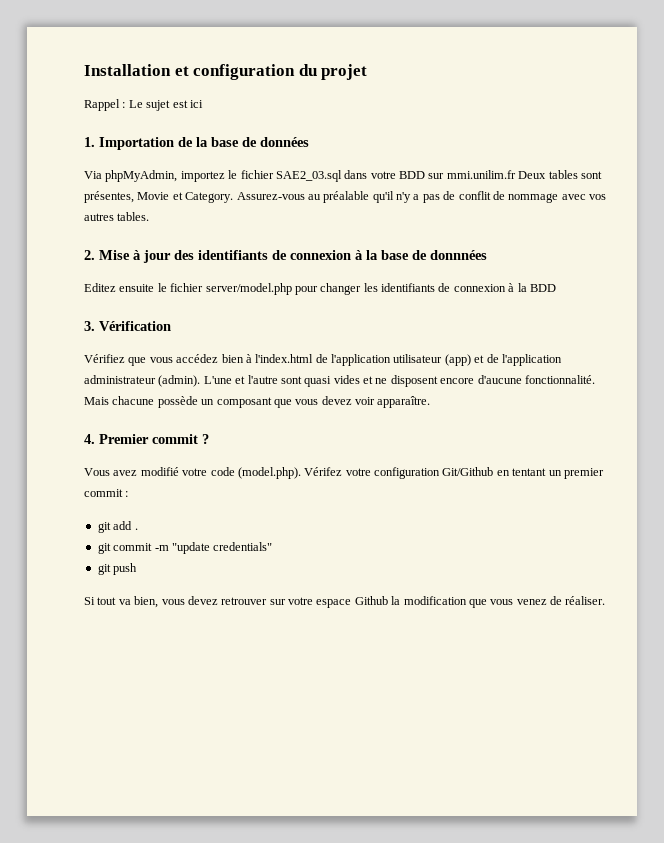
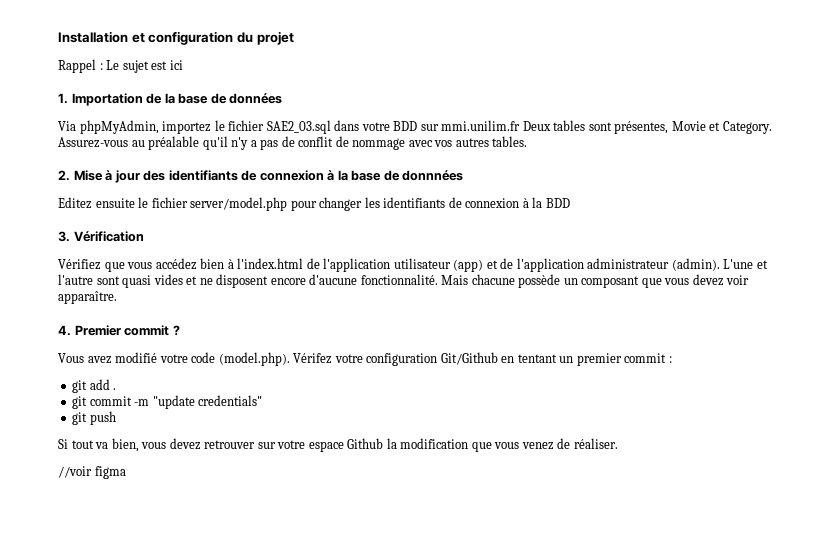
+ //voir figma

